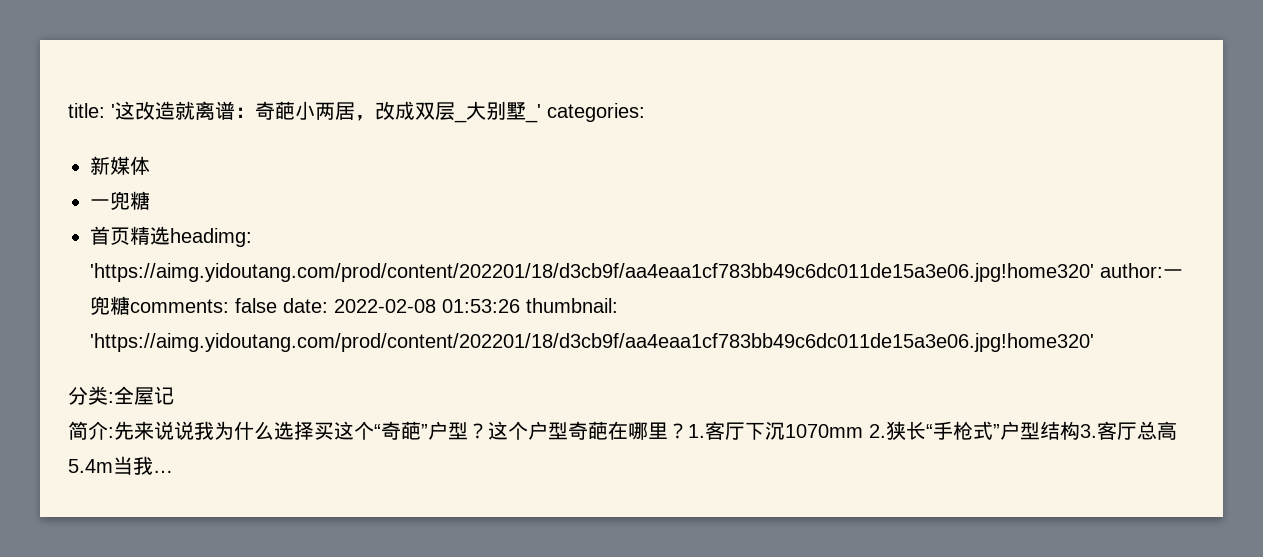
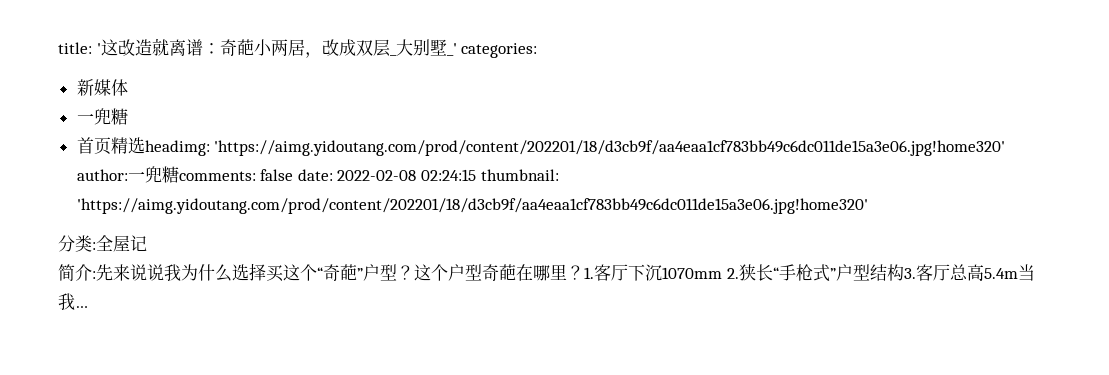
- 首页精选headimg: 'https://aimg.yidoutang.com/prod/content/202201/18/d3cb9f/aa4eaa1cf783bb49c6dc011de15a3e06.jpg!home320' author:一兜糖comments: false date: 2022-02-08 01:53:26 thumbnail: 'https://aimg.yidoutang.com/prod/content/202201/18/d3cb9f/aa4eaa1cf783bb49c6dc011de15a3e06.jpg!home320'
+ 首页精选headimg: 'https://aimg.yidoutang.com/prod/content/202201/18/d3cb9f/aa4eaa1cf783bb49c6dc011de15a3e06.jpg!home320' author:一兜糖comments: false date: 2022-02-08 02:24:15 thumbnail: 'https://aimg.yidoutang.com/prod/content/202201/18/d3cb9f/aa4eaa1cf783bb49c6dc011de15a3e06.jpg!home320'

